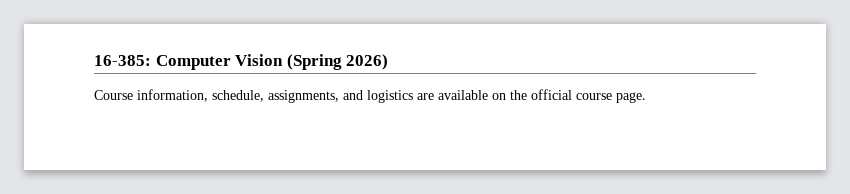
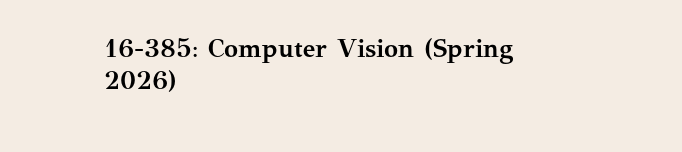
- Course information, schedule, assignments, and logistics are available on the official course page.

